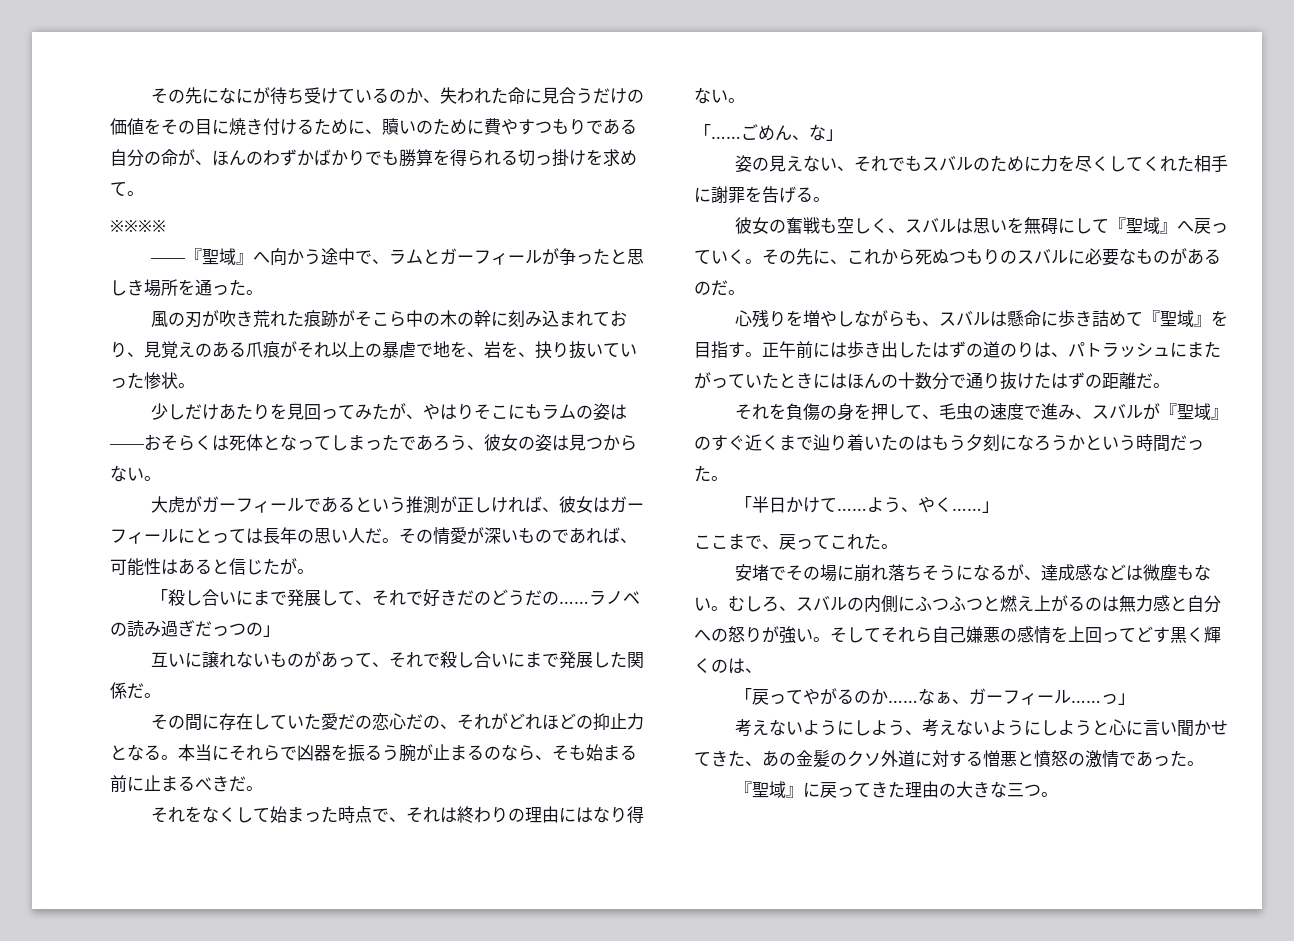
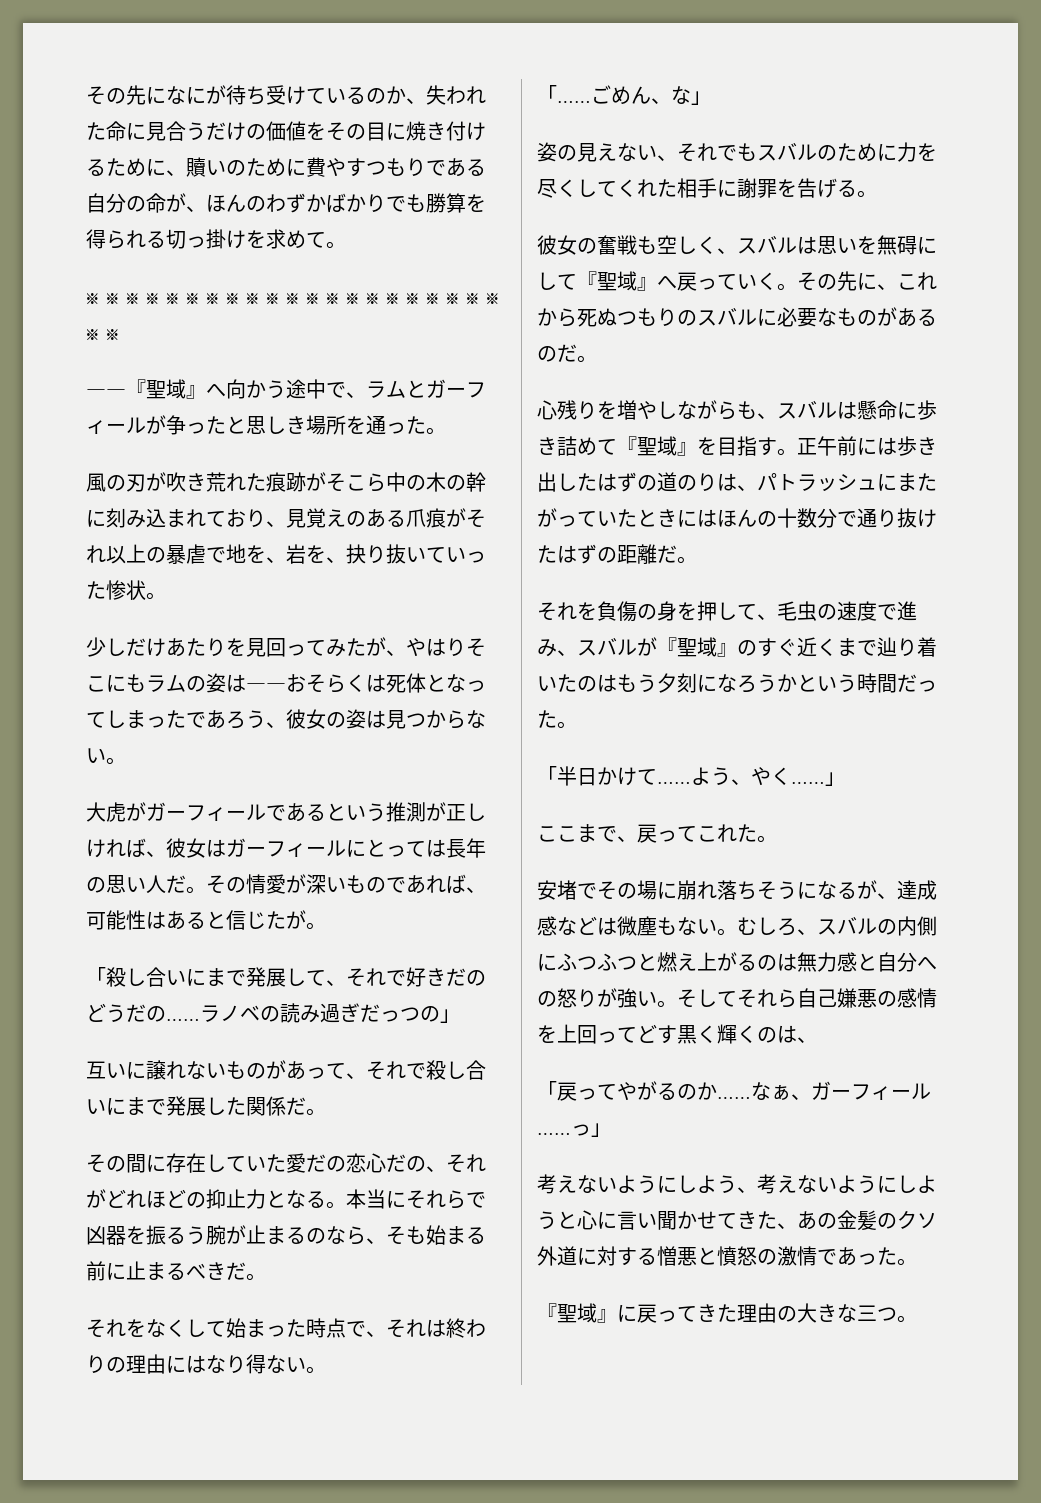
- ※※※※
+ ※ ※ ※ ※ ※ ※ ※ ※ ※ ※ ※ ※ ※ ※ ※ ※ ※ ※ ※ ※ ※ ※ ※

